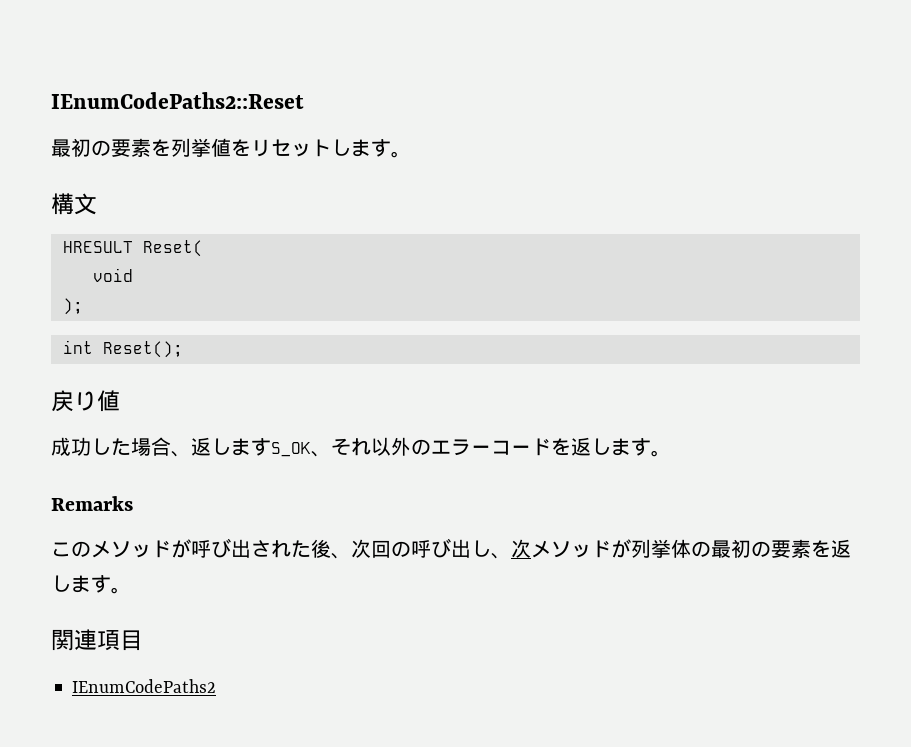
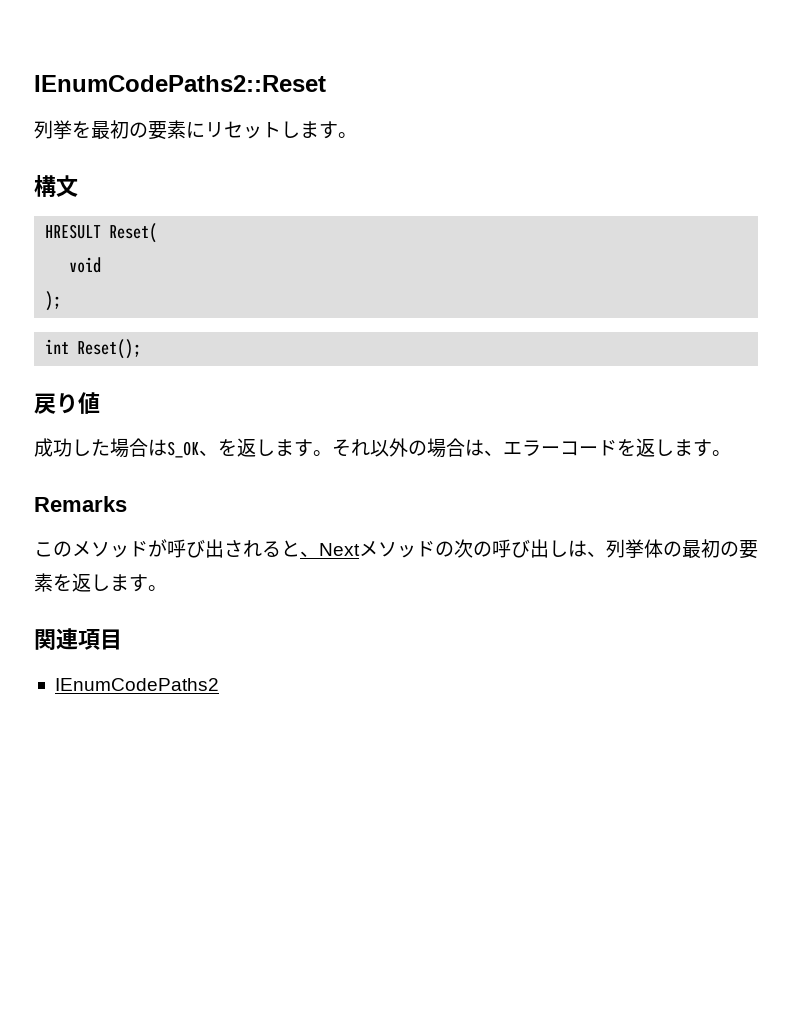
- 最初の要素を列挙値をリセットします。
+ 列挙を最初の要素にリセットします。
- 成功した場合、返しますS_OK、それ以外のエラーコードを返します。
+ 成功した場合はS_OK、を返します。それ以外の場合は、エラーコードを返します。
- このメソッドが呼び出された後、次回の呼び出し、次メソッドが列挙体の最初の要素を返します。
+ このメソッドが呼び出されると、Nextメソッドの次の呼び出しは、列挙体の最初の要素を返します。

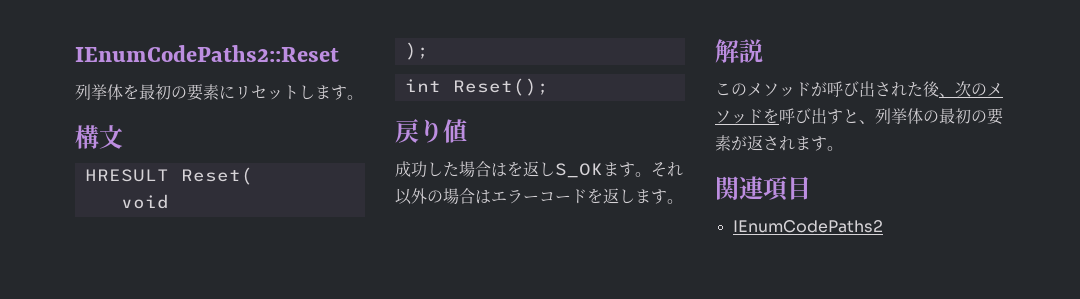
- 列挙を最初の要素にリセットします。
+ 列挙体を最初の要素にリセットします。
- 成功した場合はS_OK、を返します。
+ 成功した場合はを返しS_OKます。
- それ以外の場合は、エラーコードを返します。
+ それ以外の場合はエラーコードを返します。
- Remarks
+ 解説
- このメソッドが呼び出されると、Nextメソッドの次の呼び出しは、列挙体の最初の要素を返します。
+ このメソッドが呼び出された後、次のメソッドを呼び出すと、列挙体の最初の要素が返されます。

